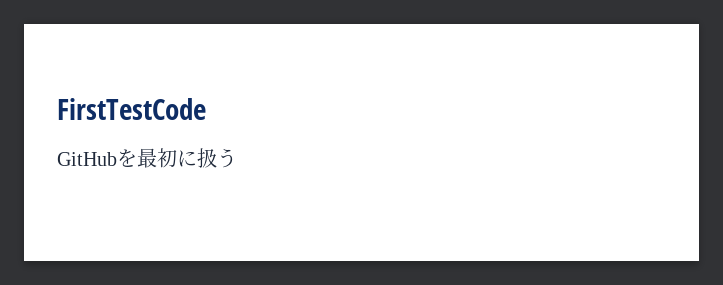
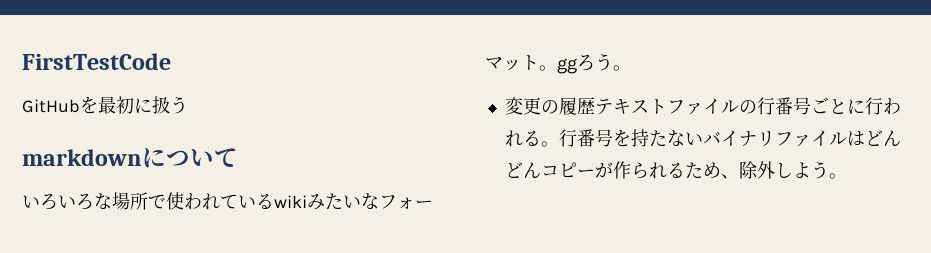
+ markdownについて
+ いろいろな場所で使われているwikiみたいなフォーマット。ggろう。
+ 変更の履歴テキストファイルの行番号ごとに行われる。行番号を持たないバイナリファイルはどんどんコピーが作られるため、除外しよう。

